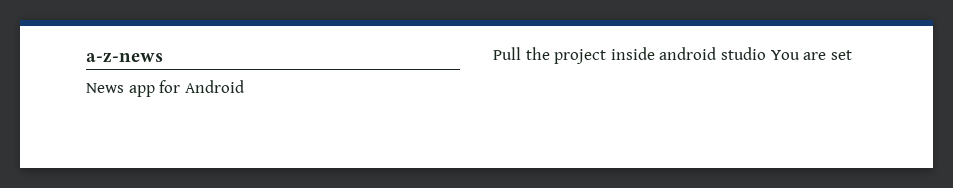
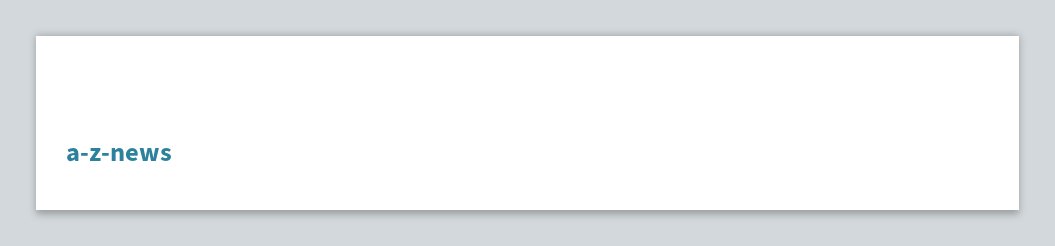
- News app for Android
- Pull the project inside android studio You are set

